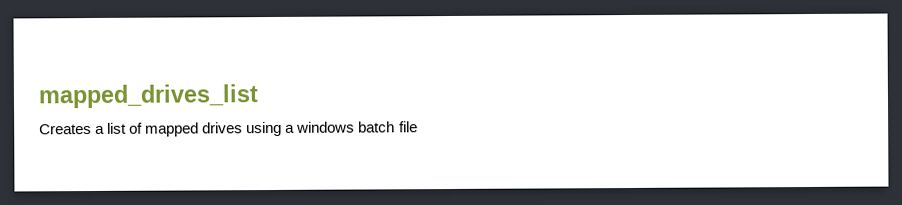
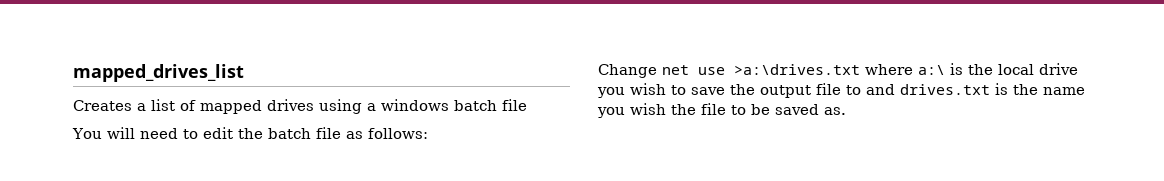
+ You will need to edit the batch file as follows:
+ Change net use >a:\drives.txt where a:\ is the local drive you wish to save the output file to and drives.txt is the name you wish the file to be saved as.

